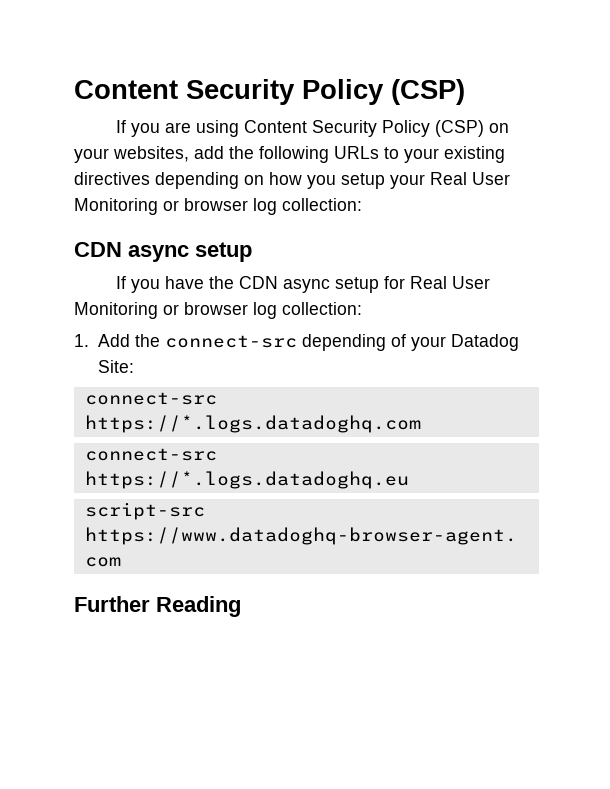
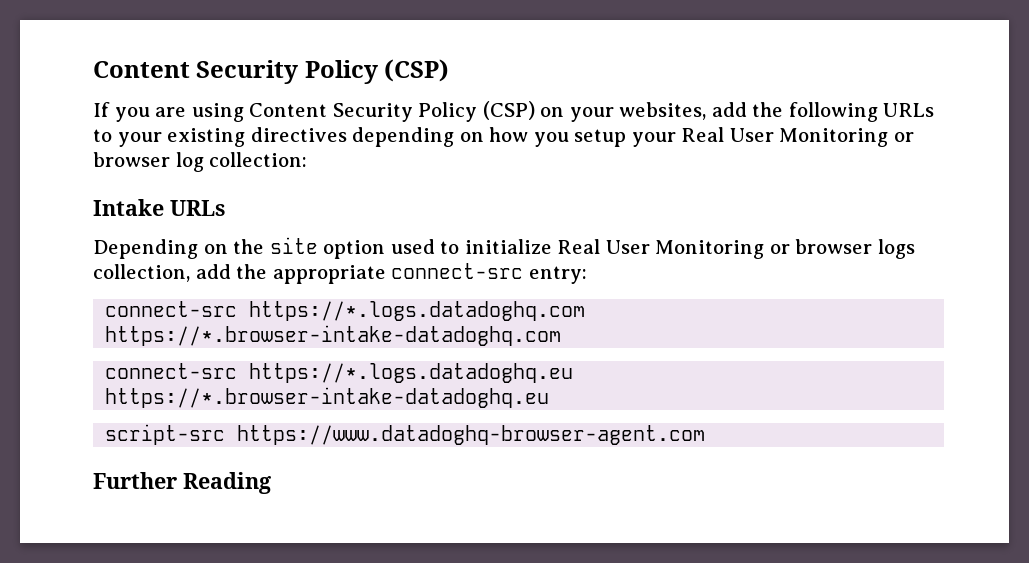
  If you are using Content Security Policy (CSP) on your websites, add the following URLs to your existing directives depending on how you setup your Real User Monitoring or browser log collection:
- CDN async setup
- If you have the CDN async setup for Real User Monitoring or browser log collection:
- 1. Add the connect-src depending of your Datadog Site:
+ Intake URLs
+ Depending on the site option used to initialize Real User Monitoring or browser logs collection, add the appropriate connect-src entry:
- connect-src https://*.logs.datadoghq.com
+ connect-src https://*.logs.datadoghq.com https://*.browser-intake-datadoghq.com
- connect-src https://*.logs.datadoghq.eu
+ connect-src https://*.logs.datadoghq.eu https://*.browser-intake-datadoghq.eu

